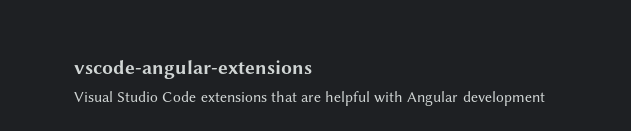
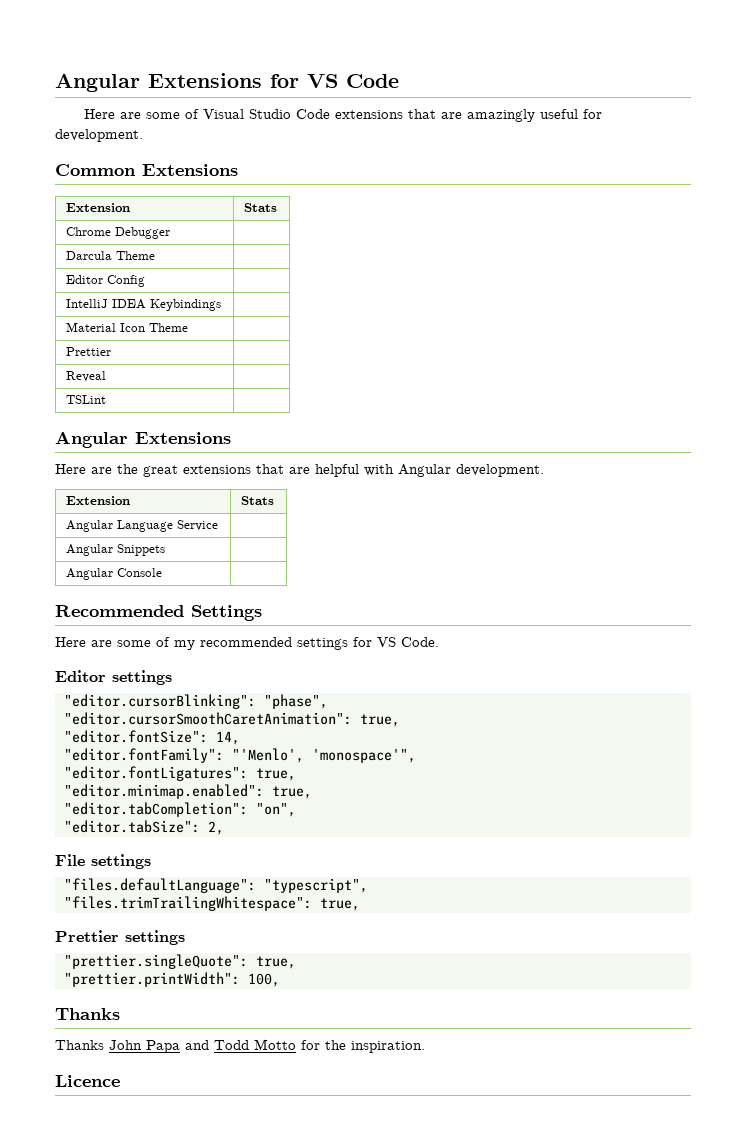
- vscode-angular-extensions
- Visual Studio Code extensions that are helpful with Angular development
+ Angular Extensions for VS Code
+ Here are some of Visual Studio Code extensions that are amazingly useful for development.
+ Common Extensions
+ Extension | Stats
+ Chrome Debugger |
+ Darcula Theme |
+ Editor Config |
+ IntelliJ IDEA Keybindings |
+ Material Icon Theme |
+ Prettier |
+ Reveal |
+ TSLint |
+ Angular Extensions
+ Here are the great extensions that are helpful with Angular development.
+ Extension | Stats
+ Angular Language Service |
+ Angular Snippets |
+ Angular Console |
+ Recommended Settings
+ Here are some of my recommended settings for VS Code.
+ Editor settings
+ "editor.cursorBlinking": "phase",
+ "editor.cursorSmoothCaretAnimation": true,
+ "editor.fontSize": 14,
+ "editor.fontFamily": "'Menlo', 'monospace'",
+ "editor.fontLigatures": true,
+ "editor.minimap.enabled": true,
+ "editor.tabCompletion": "on",
+ "editor.tabSize": 2,
+ File settings
+ "files.defaultLanguage": "typescript",
+ "files.trimTrailingWhitespace": true,
+ Prettier settings
+ "prettier.singleQuote": true,
+ "prettier.printWidth": 100,
+ Thanks
+ Thanks John Papa and Todd Motto for the inspiration.
+ Licence

